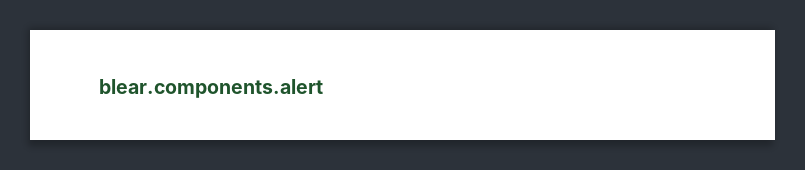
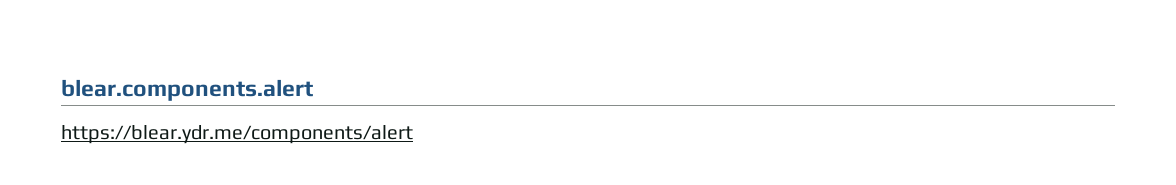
+ https://blear.ydr.me/components/alert

